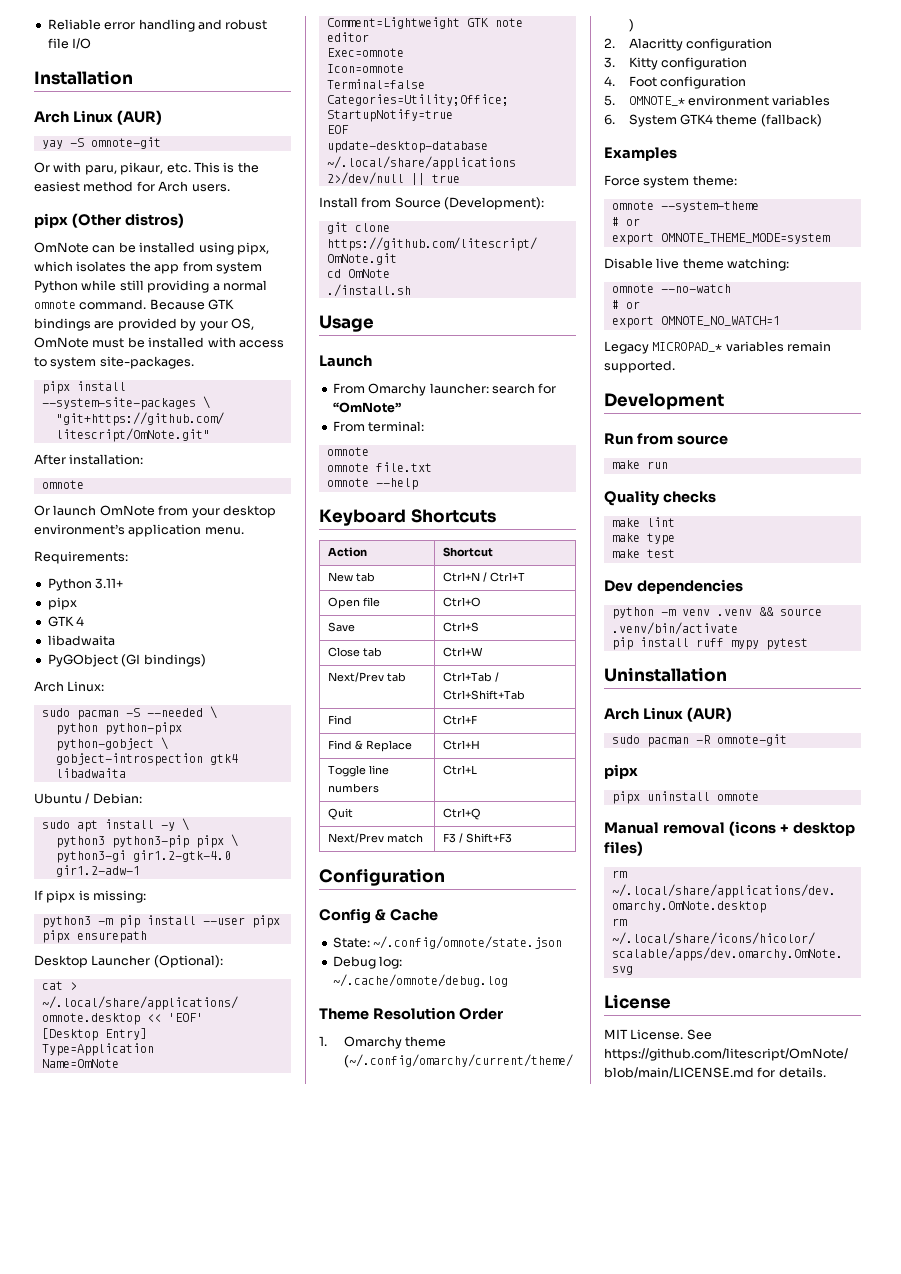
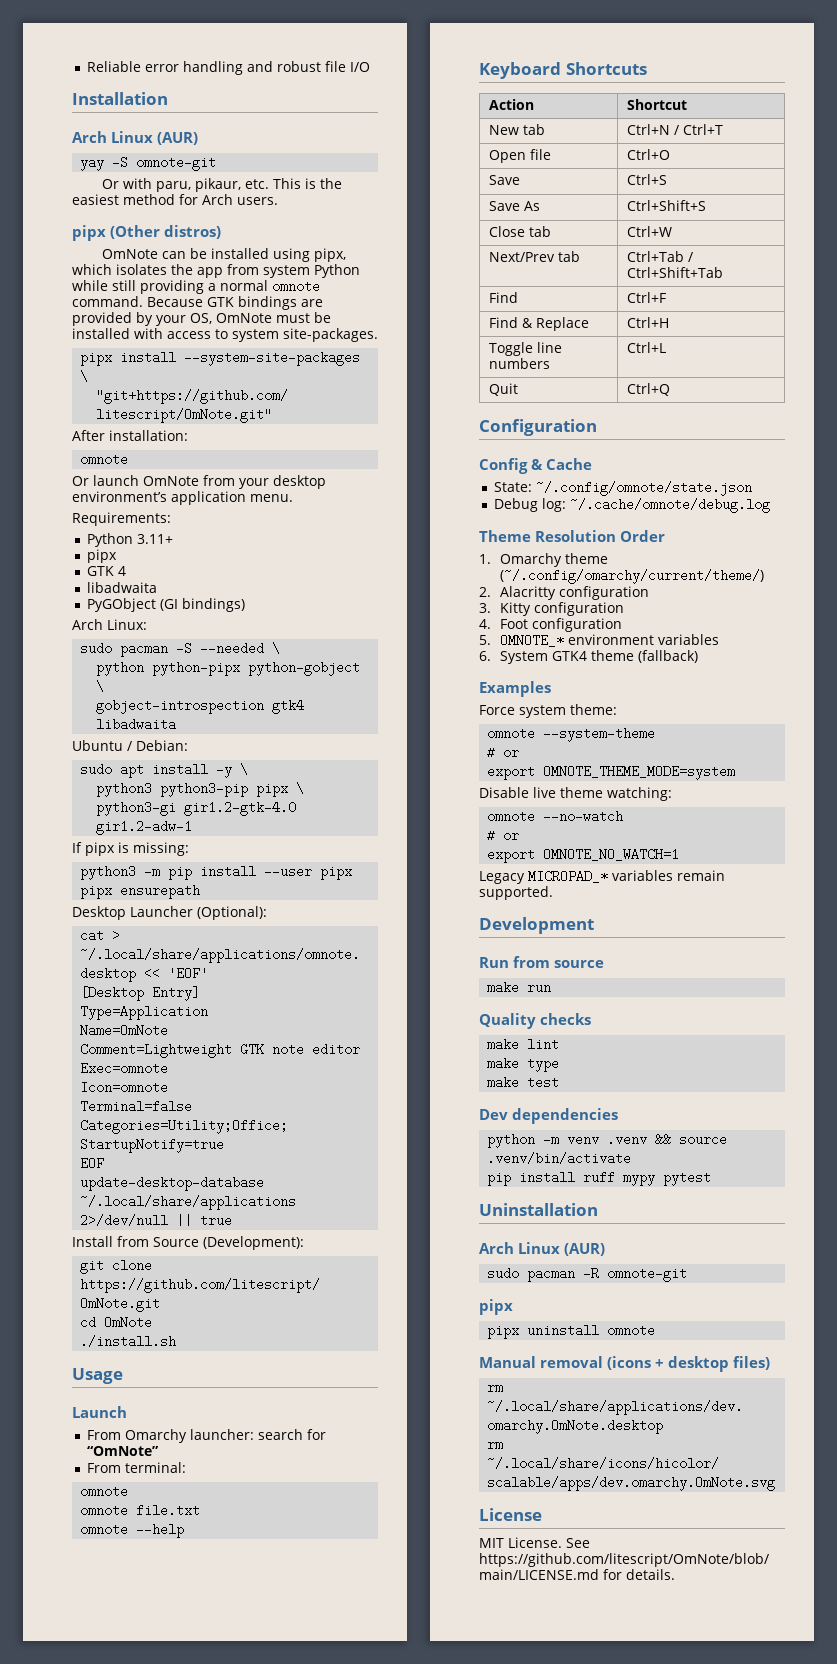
+ Save As | Ctrl+Shift+S
- Next/Prev match | F3 / Shift+F3

